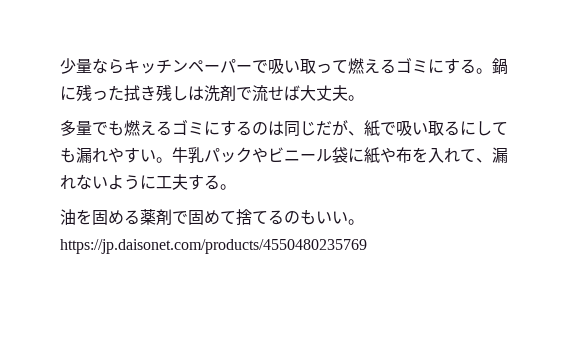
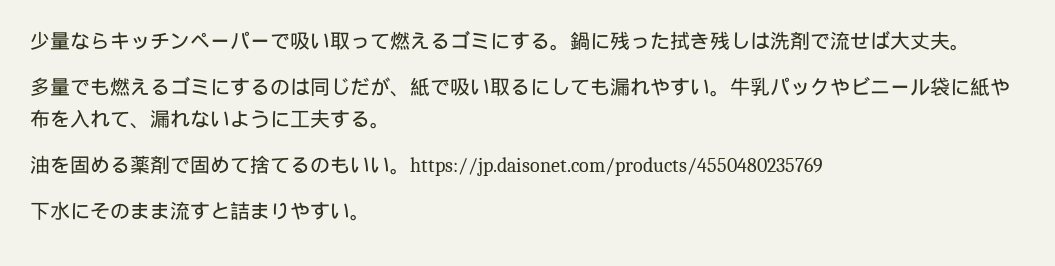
+ 下水にそのまま流すと詰まりやすい。

